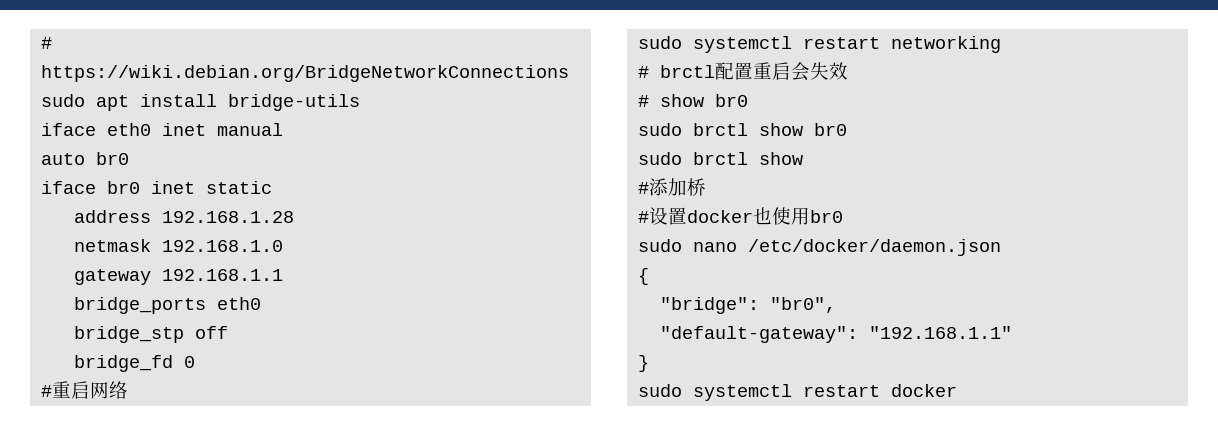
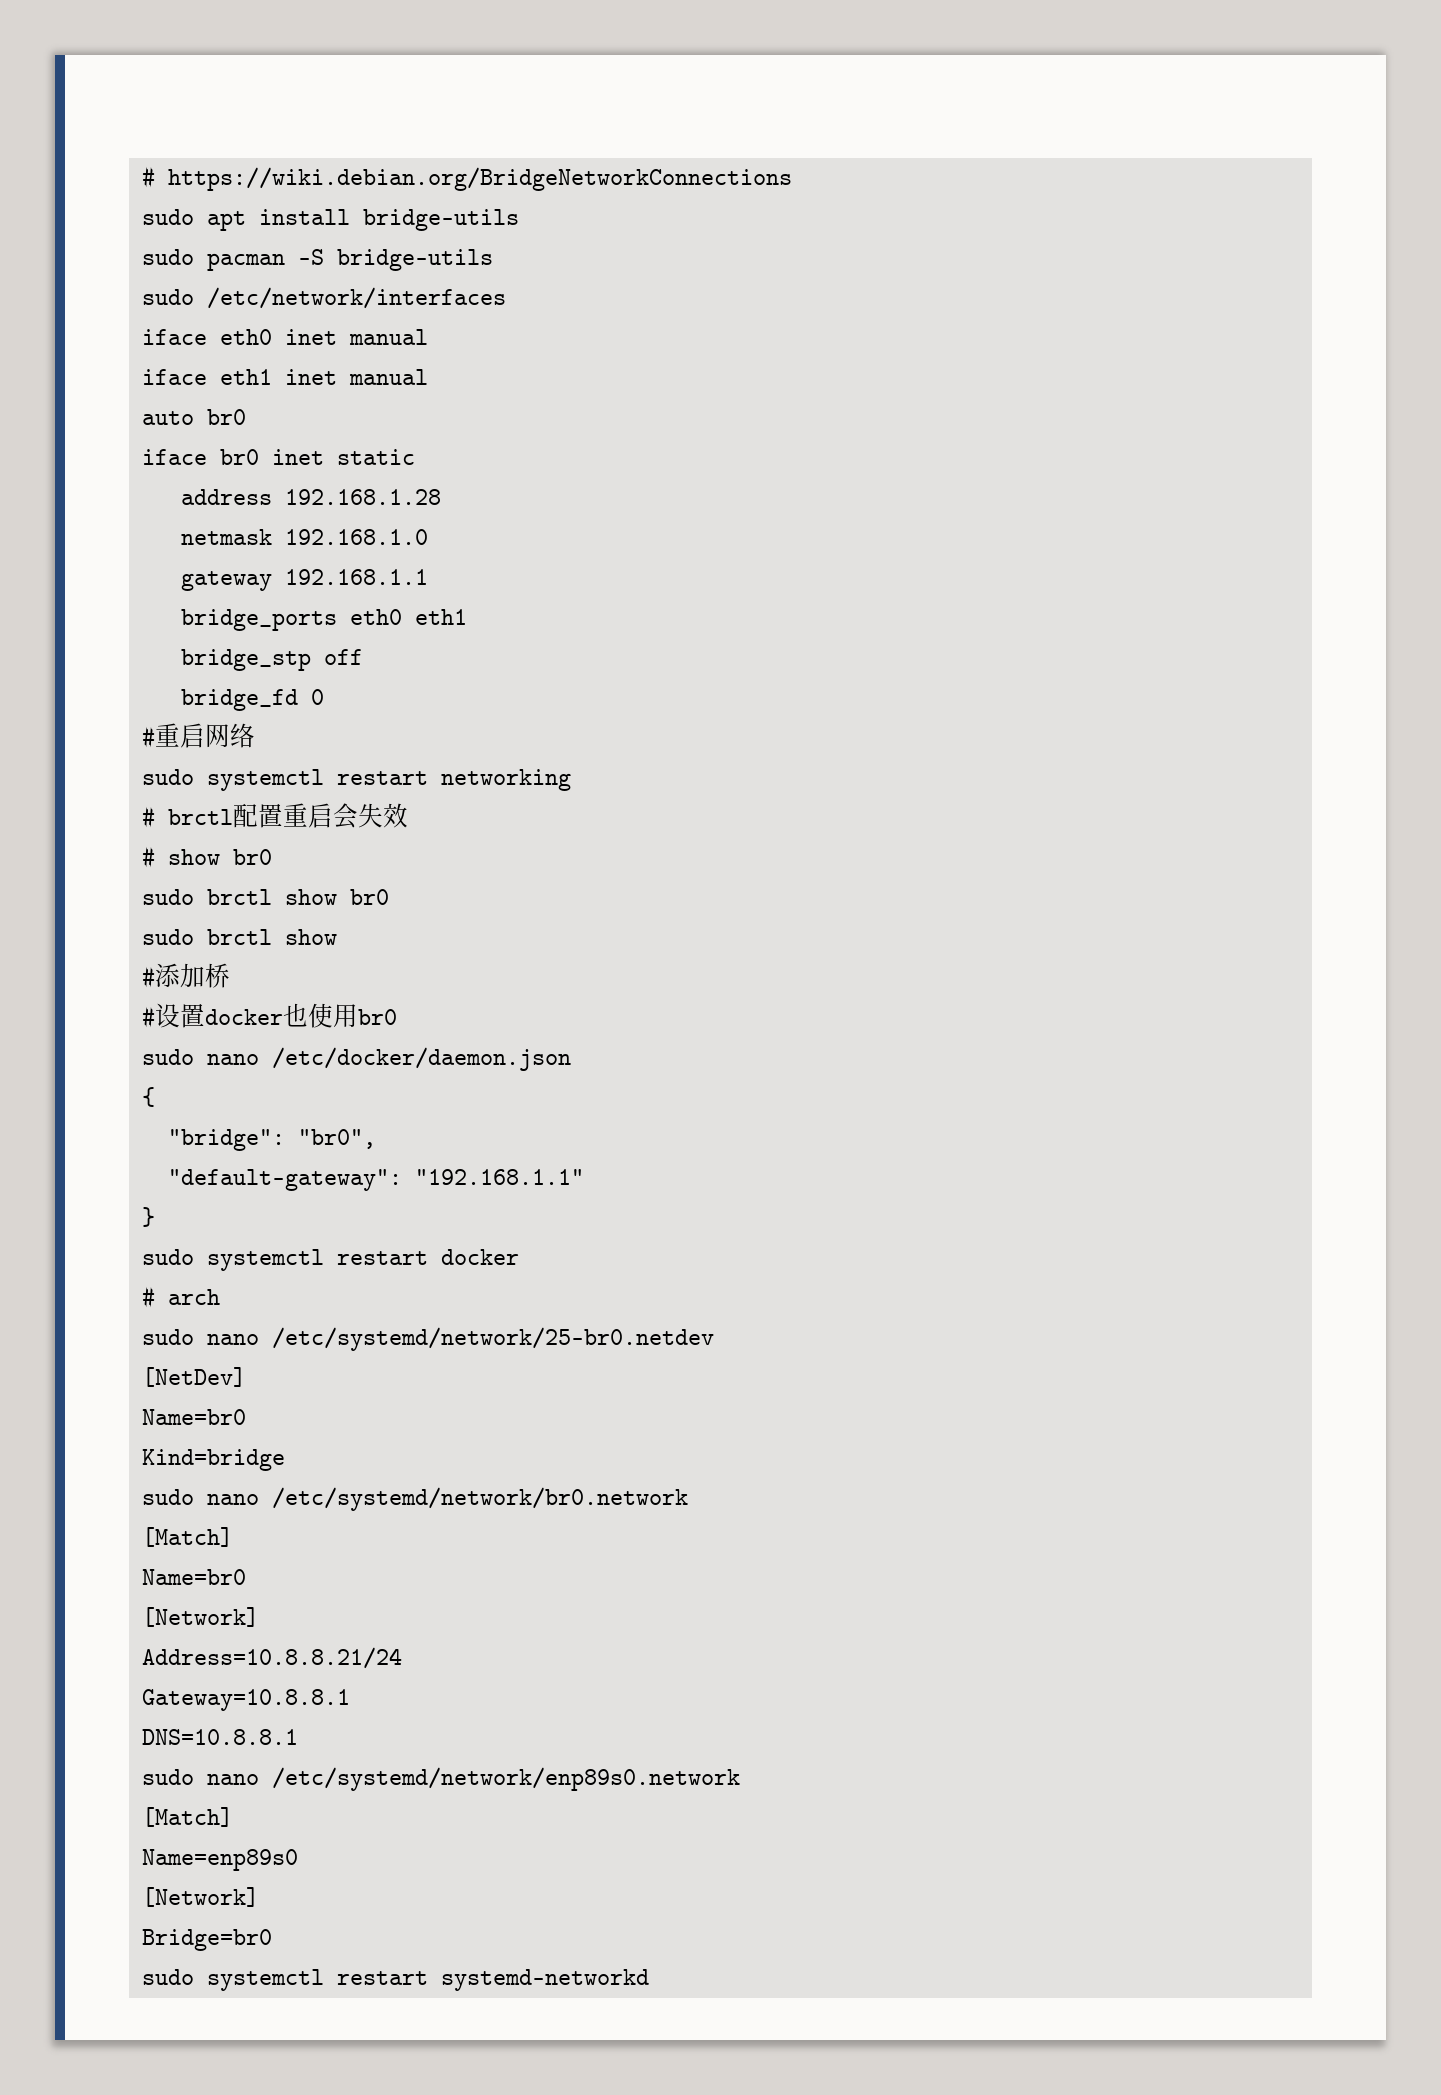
+ sudo pacman -S bridge-utils
+ sudo /etc/network/interfaces
+ iface eth1 inet manual
- bridge_ports eth0
+ bridge_ports eth0 eth1
+ # arch
+ sudo nano /etc/systemd/network/25-br0.netdev
+ [NetDev]
+ Name=br0
+ Kind=bridge
+ sudo nano /etc/systemd/network/br0.network
+ [Match]
+ Name=br0
+ [Network]
+ Address=10.8.8.21/24
+ Gateway=10.8.8.1
+ DNS=10.8.8.1
+ sudo nano /etc/systemd/network/enp89s0.network
+ [Match]
+ Name=enp89s0
+ [Network]
+ Bridge=br0
+ sudo systemctl restart systemd-networkd

